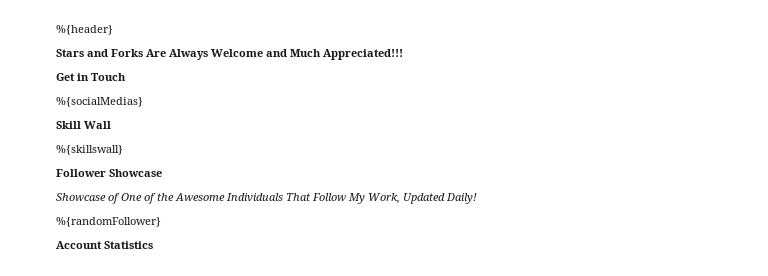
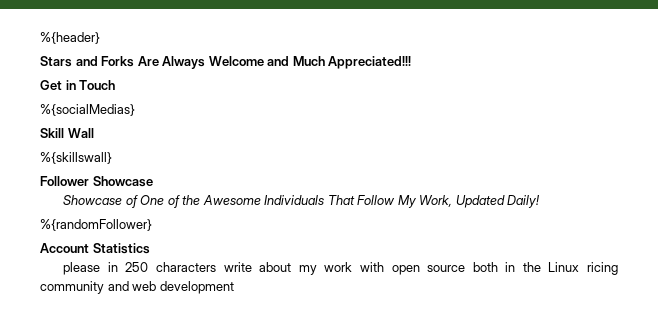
+ please in 250 characters write about my work with open source both in the Linux ricing community and web development

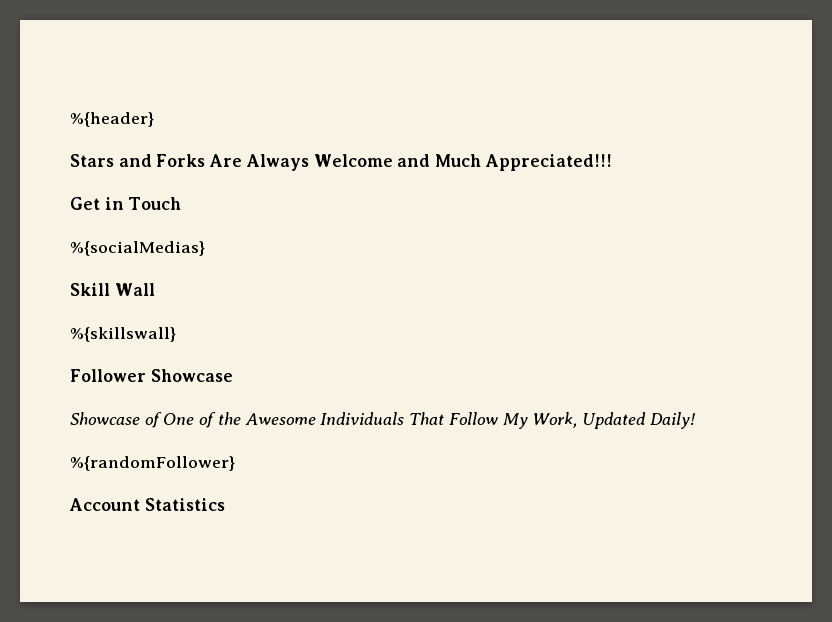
- please in 250 characters write about my work with open source both in the Linux ricing community and web development

